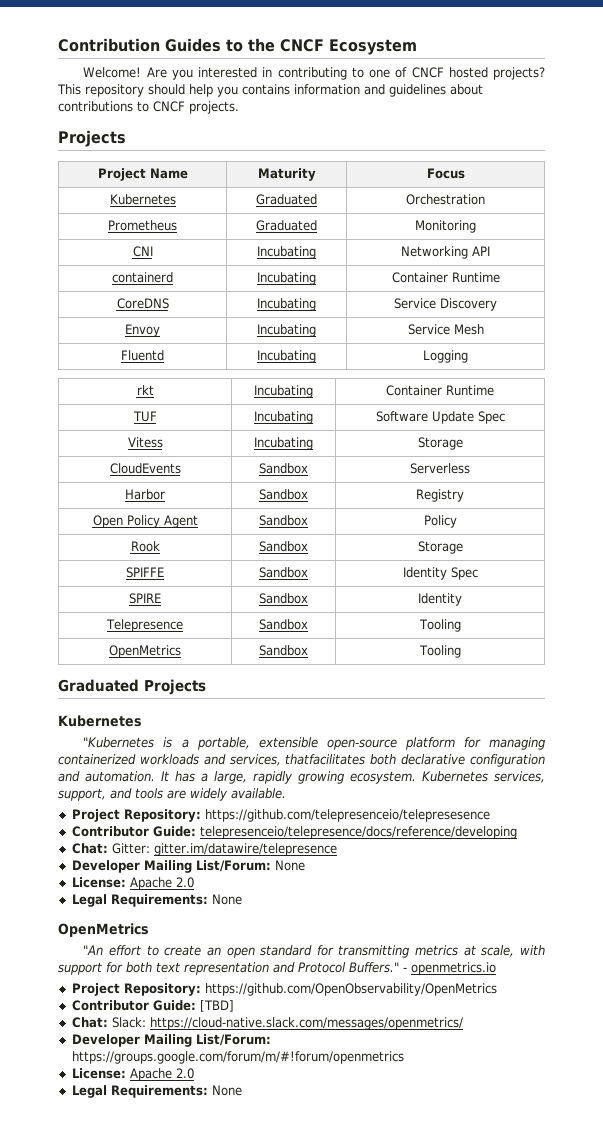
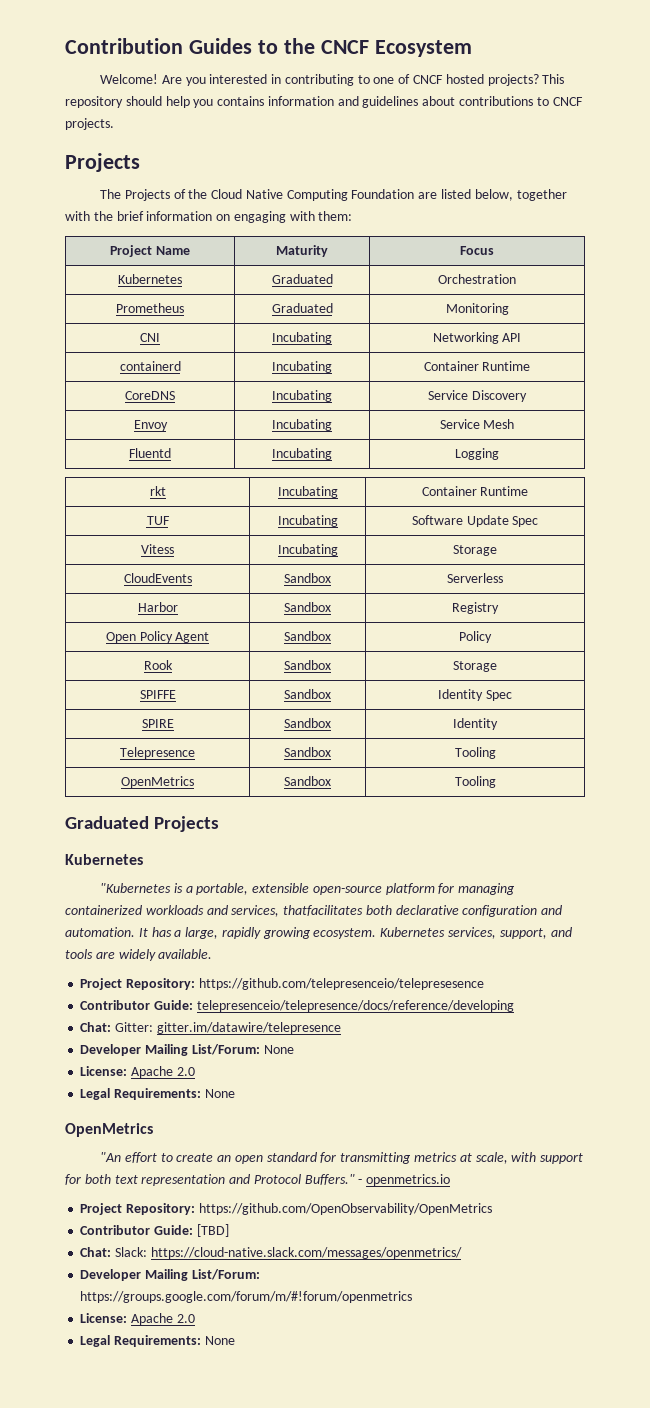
+ The Projects of the Cloud Native Computing Foundation are listed below, together with the brief information on engaging with them:

